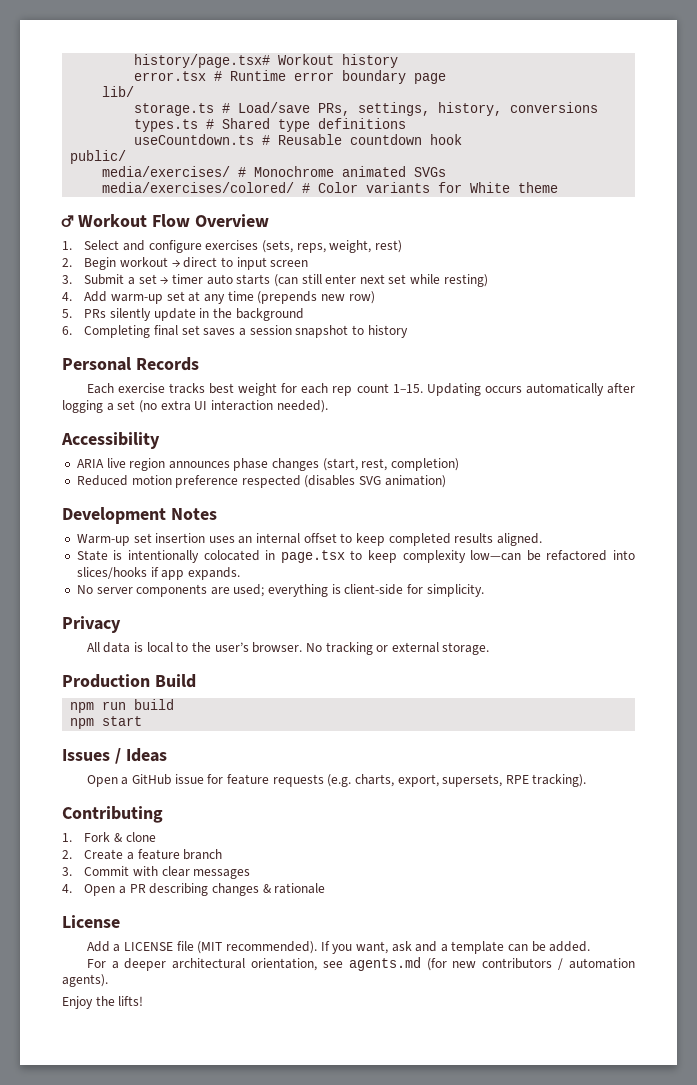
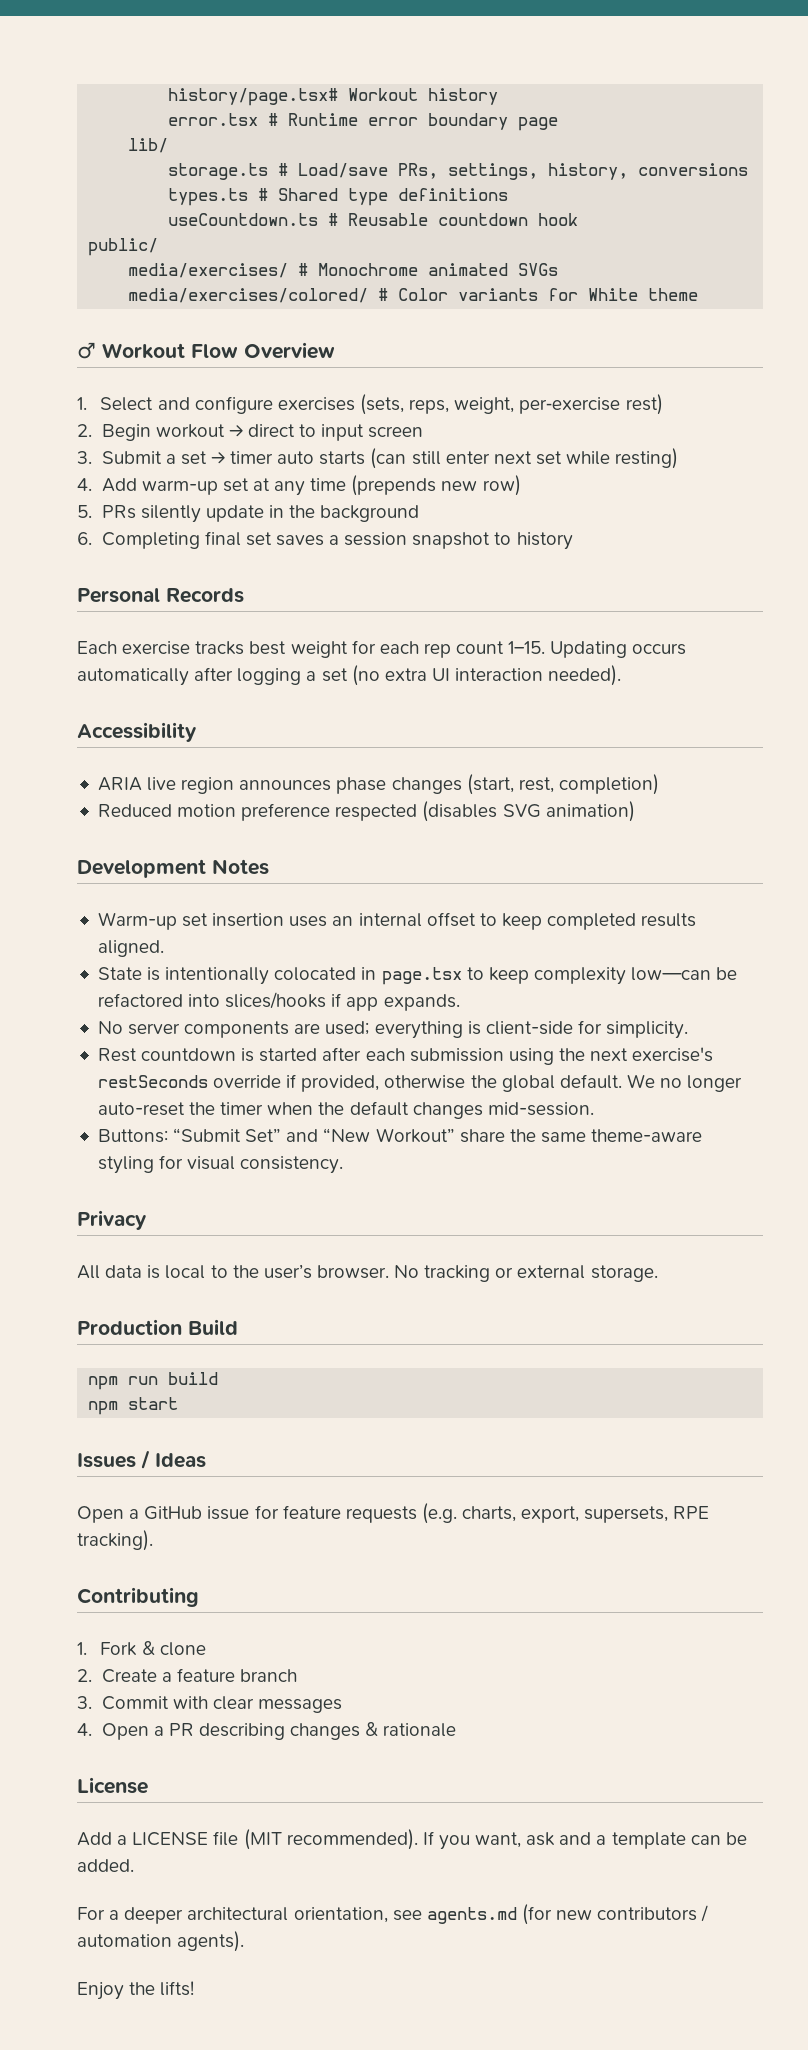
- 1. Select and configure exercises (sets, reps, weight, rest)
+ 1. Select and configure exercises (sets, reps, weight, per‑exercise rest)
+ Rest countdown is started after each submission using the next exercise's restSeconds override if provided, otherwise the global default. We no longer auto-reset the timer when the default changes mid-session.
+ Buttons: “Submit Set” and “New Workout” share the same theme-aware styling for visual consistency.

